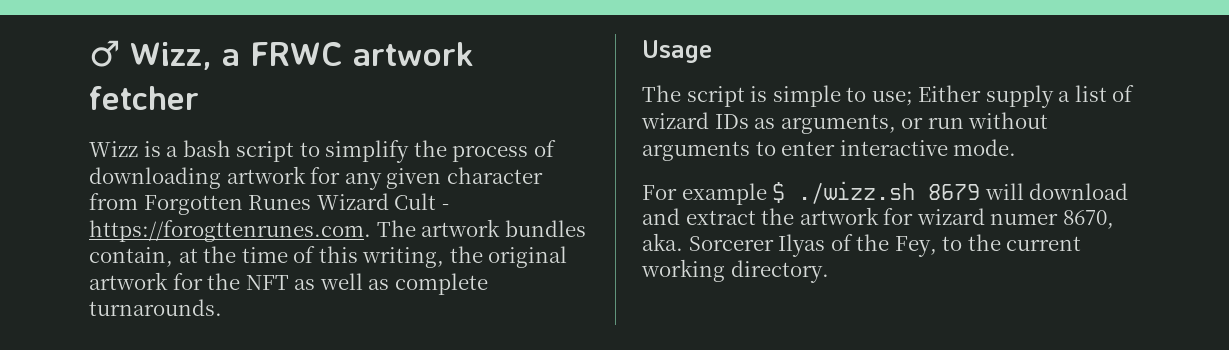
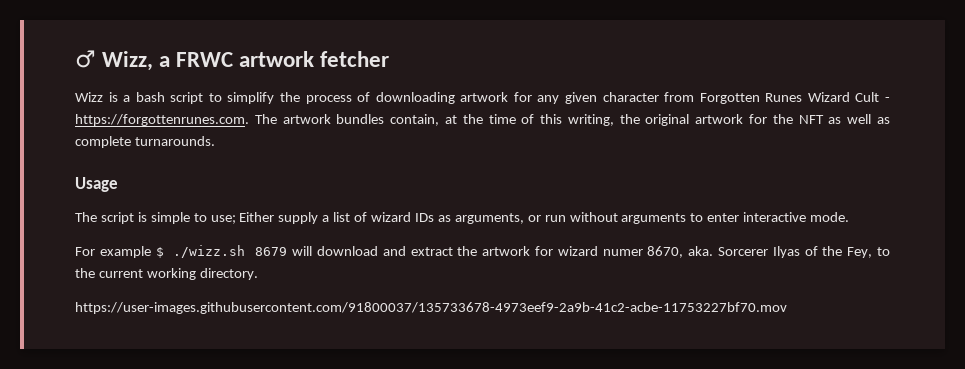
- Wizz is a bash script to simplify the process of downloading artwork for any given character from Forgotten Runes Wizard Cult - https://forogttenrunes.com. The artwork bundles contain, at the time of this writing, the original artwork for the NFT as well as complete turnarounds.
+ Wizz is a bash script to simplify the process of downloading artwork for any given character from Forgotten Runes Wizard Cult - https://forgottenrunes.com. The artwork bundles contain, at the time of this writing, the original artwork for the NFT as well as complete turnarounds.
+ https://user-images.githubusercontent.com/91800037/135733678-4973eef9-2a9b-41c2-acbe-11753227bf70.mov

